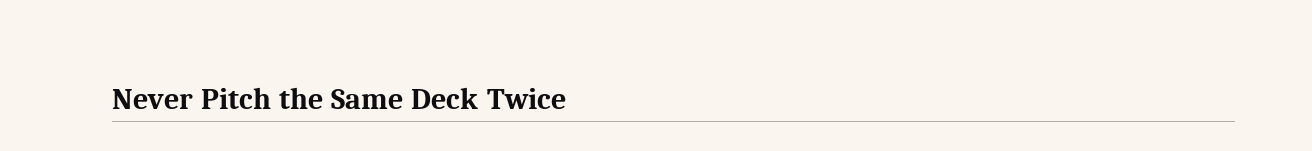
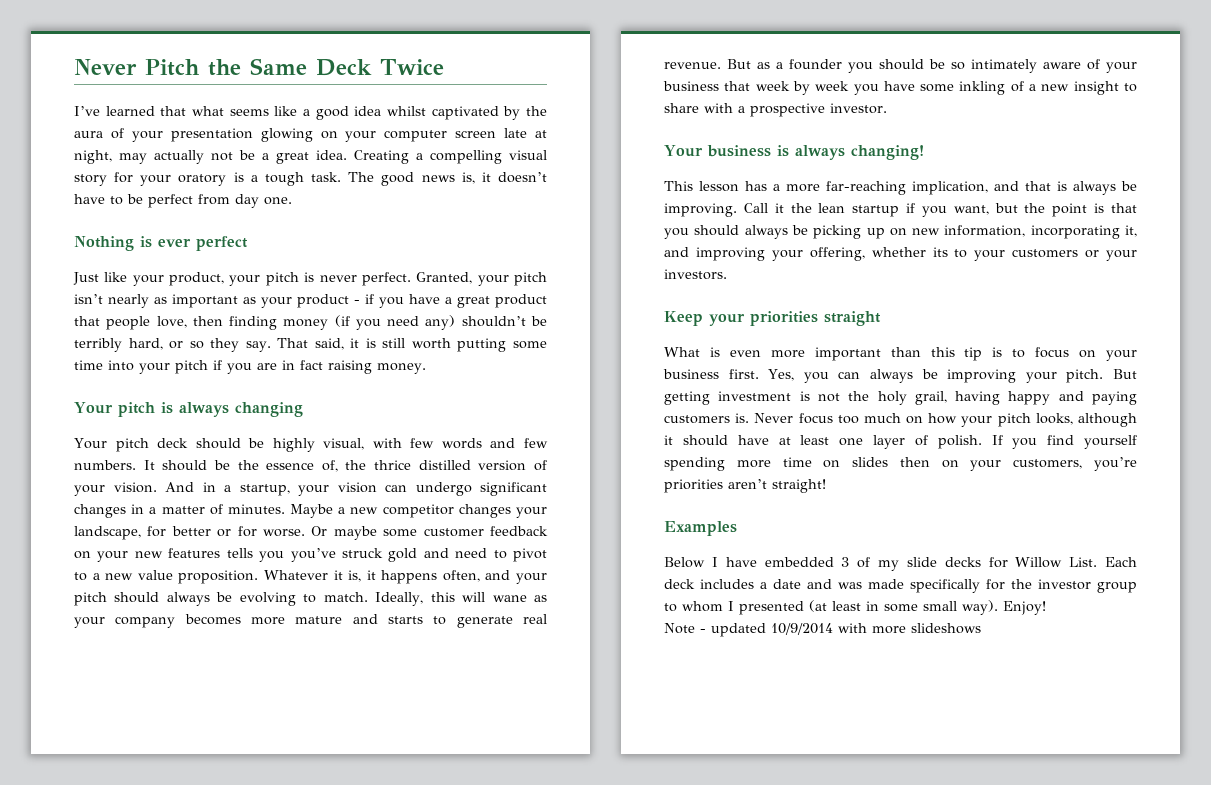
+ I’ve learned that what seems like a good idea whilst captivated by the aura of your presentation glowing on your computer screen late at night, may actually not be a great idea. Creating a compelling visual story for your oratory is a tough task. The good news is, it doesn’t have to be perfect from day one.
+ Nothing is ever perfect
+ Just like your product, your pitch is never perfect. Granted, your pitch isn’t nearly as important as your product - if you have a great product that people love, then finding money (if you need any) shouldn’t be terribly hard, or so they say. That said, it is still worth putting some time into your pitch if you are in fact raising money.
+ Your pitch is always changing
+ Your pitch deck should be highly visual, with few words and few numbers. It should be the essence of, the thrice distilled version of your vision. And in a startup, your vision can undergo significant changes in a matter of minutes. Maybe a new competitor changes your landscape, for better or for worse. Or maybe some customer feedback on your new features tells you you’ve struck gold and need to pivot to a new value proposition. Whatever it is, it happens often, and your pitch should always be evolving to match. Ideally, this will wane as your company becomes more mature and starts to generate real revenue. But as a founder you should be so intimately aware of your business that week by week you have some inkling of a new insight to share with a prospective investor.
+ Your business is always changing!
+ This lesson has a more far-reaching implication, and that is always be improving. Call it the lean startup if you want, but the point is that you should always be picking up on new information, incorporating it, and improving your offering, whether its to your customers or your investors.
+ Keep your priorities straight
+ What is even more important than this tip is to focus on your business first. Yes, you can always be improving your pitch. But getting investment is not the holy grail, having happy and paying customers is. Never focus too much on how your pitch looks, although it should have at least one layer of polish. If you find yourself spending more time on slides then on your customers, you’re priorities aren’t straight!
+ Examples
+ Below I have embedded 3 of my slide decks for Willow List. Each deck includes a date and was made specifically for the investor group to whom I presented (at least in some small way). Enjoy!
+ Note - updated 10/9/2014 with more slideshows

